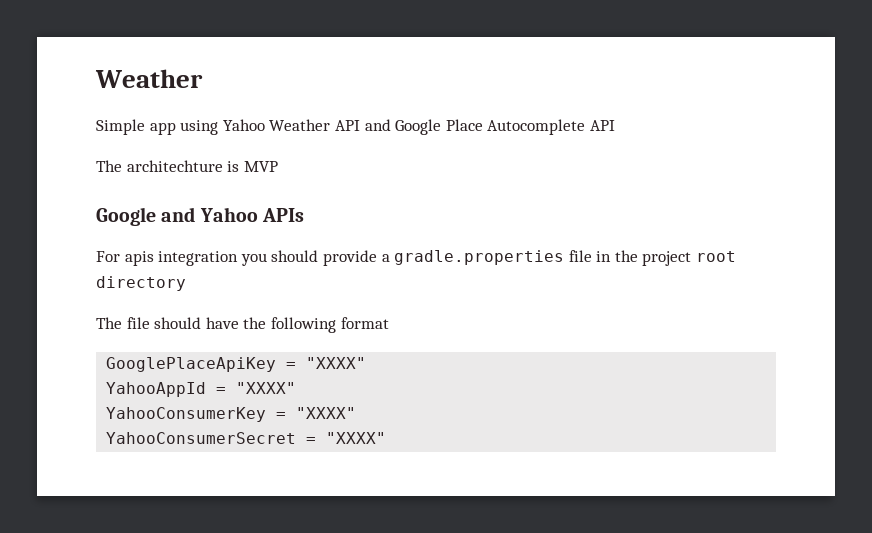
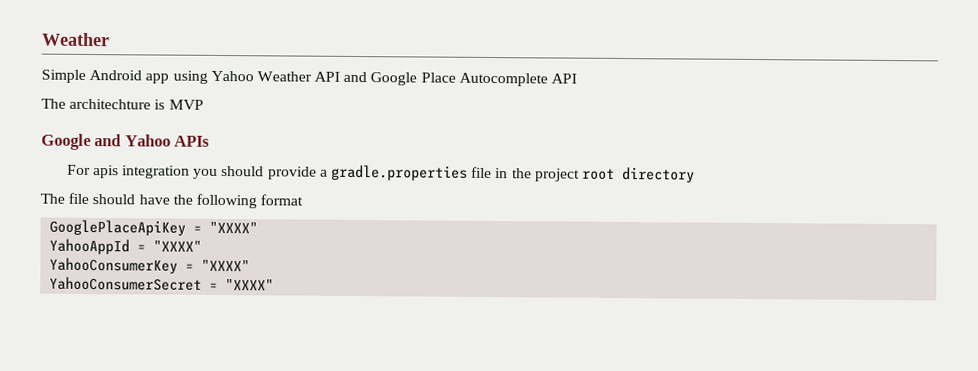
- Simple app using Yahoo Weather API and Google Place Autocomplete API
+ Simple Android app using Yahoo Weather API and Google Place Autocomplete API

